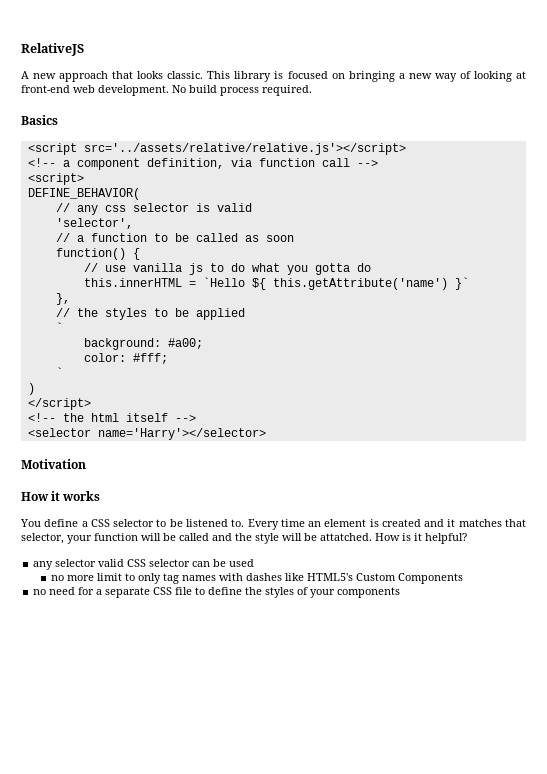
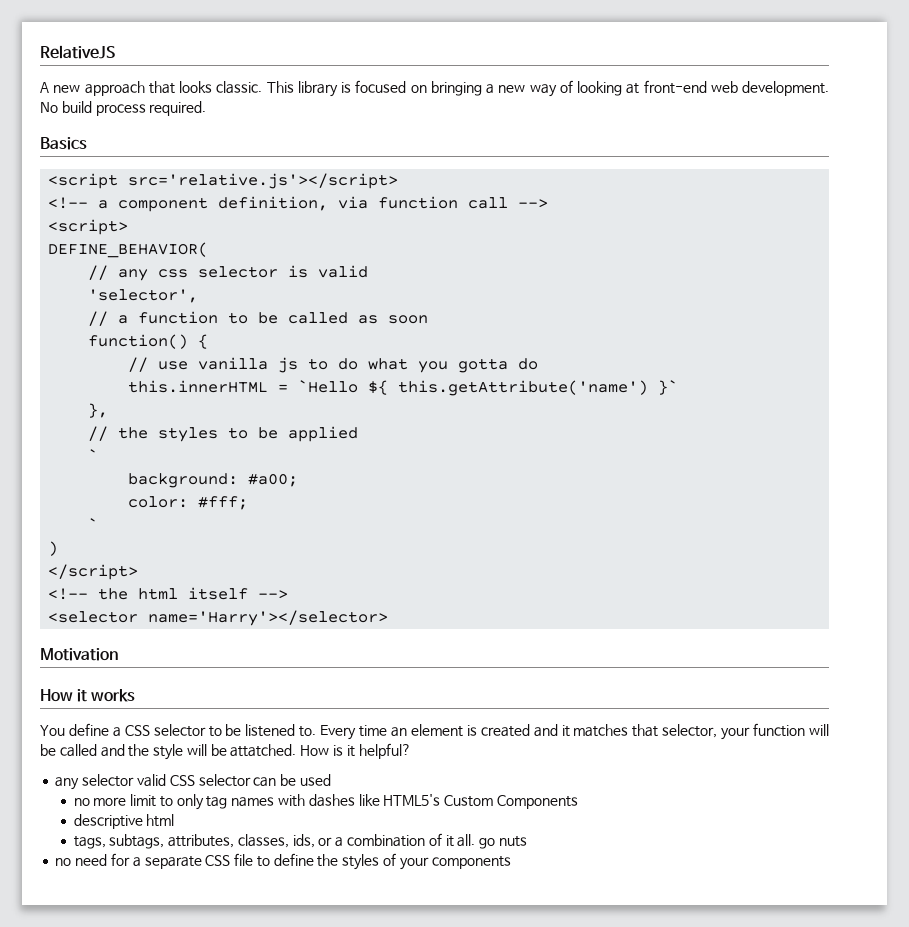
- <script src='../assets/relative/relative.js'></script>
+ <script src='relative.js'></script>
+ descriptive html
+ tags, subtags, attributes, classes, ids, or a combination of it all. go nuts

